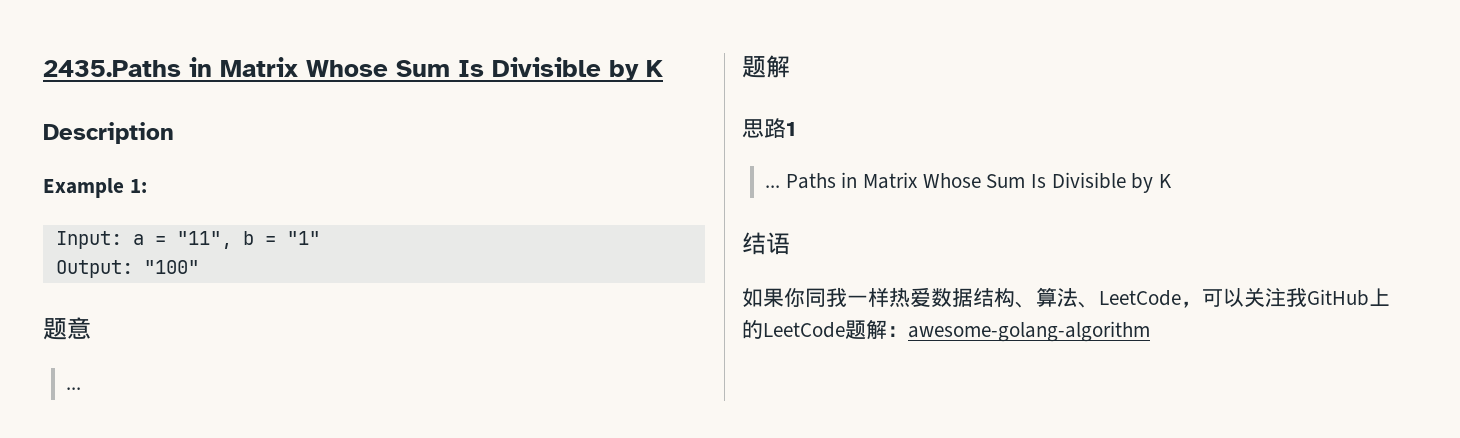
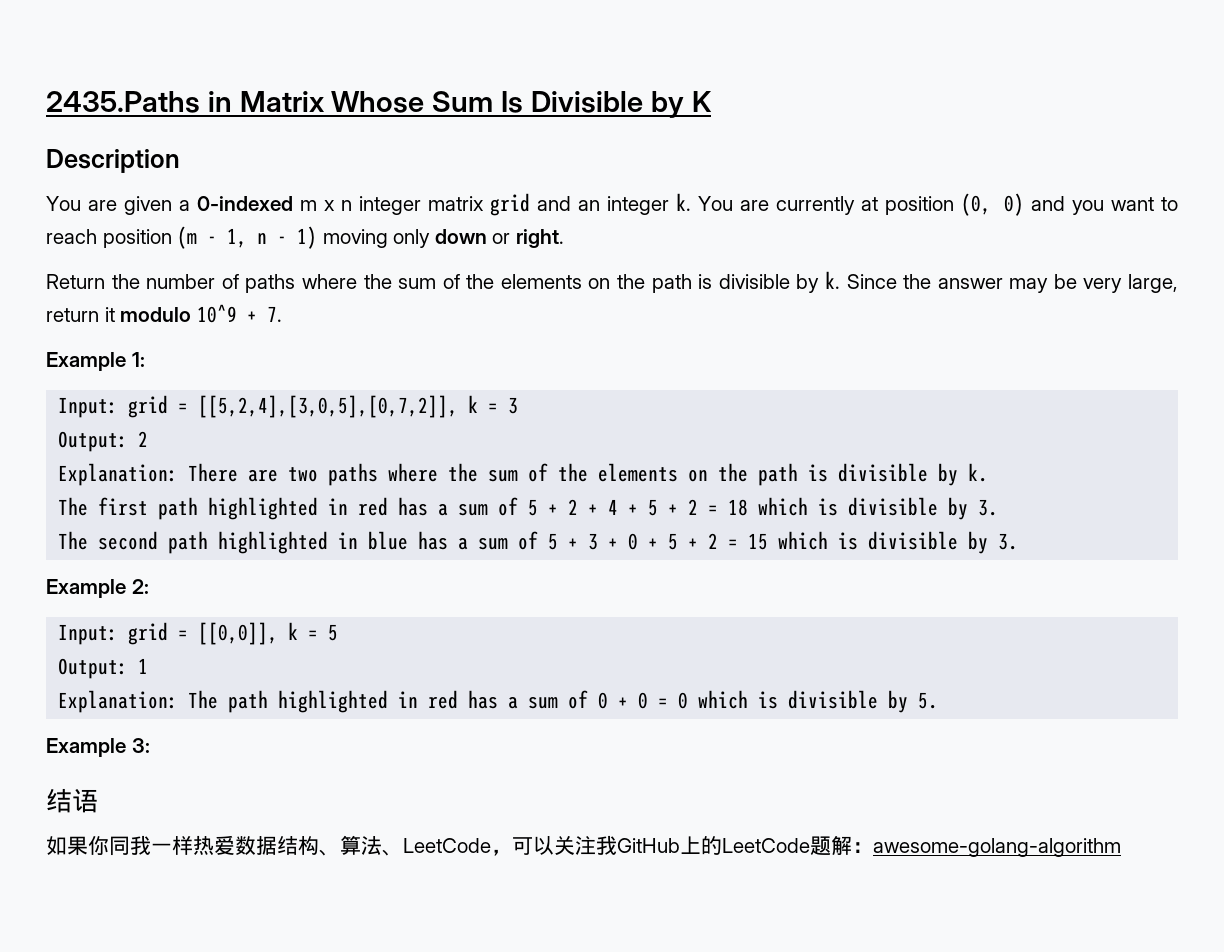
+ You are given a 0-indexed m x n integer matrix grid and an integer k. You are currently at position (0, 0) and you want to reach position (m - 1, n - 1) moving only down or right.
+ Return the number of paths where the sum of the elements on the path is divisible by k. Since the answer may be very large, return it modulo 10^9 + 7.
  Example 1:
- Input: a = "11", b = "1"
- Output: "100"
- 题意
- ...
- 题解
- 思路1
- ... Paths in Matrix Whose Sum Is Divisible by K
+ Input: grid = [[5,2,4],[3,0,5],[0,7,2]], k = 3
+ Output: 2
+ Explanation: There are two paths where the sum of the elements on the path is divisible by k.
+ The first path highlighted in red has a sum of 5 + 2 + 4 + 5 + 2 = 18 which is divisible by 3.
+ The second path highlighted in blue has a sum of 5 + 3 + 0 + 5 + 2 = 15 which is divisible by 3.
+ Example 2:
+ Input: grid = [[0,0]], k = 5
+ Output: 1
+ Explanation: The path highlighted in red has a sum of 0 + 0 = 0 which is divisible by 5.
+ Example 3:

